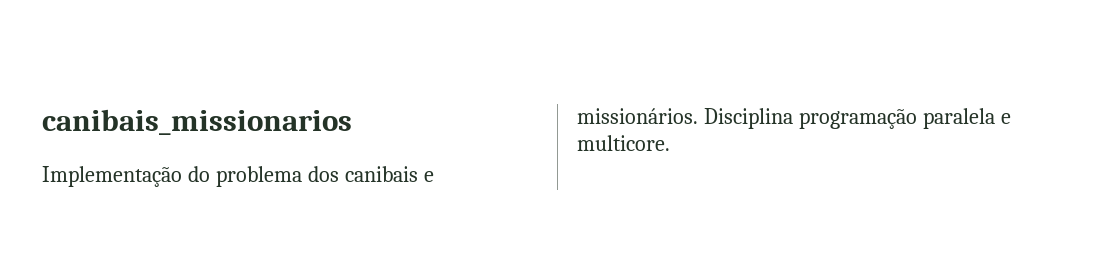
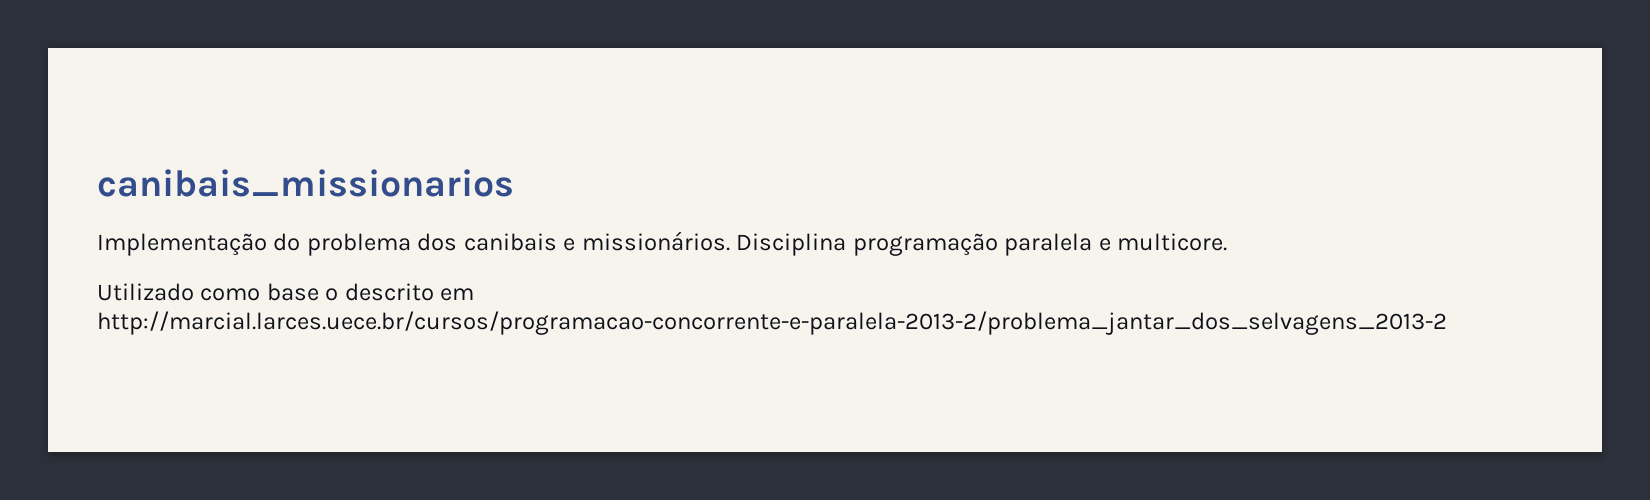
+ Utilizado como base o descrito em http://marcial.larces.uece.br/cursos/programacao-concorrente-e-paralela-2013-2/problema_jantar_dos_selvagens_2013-2

